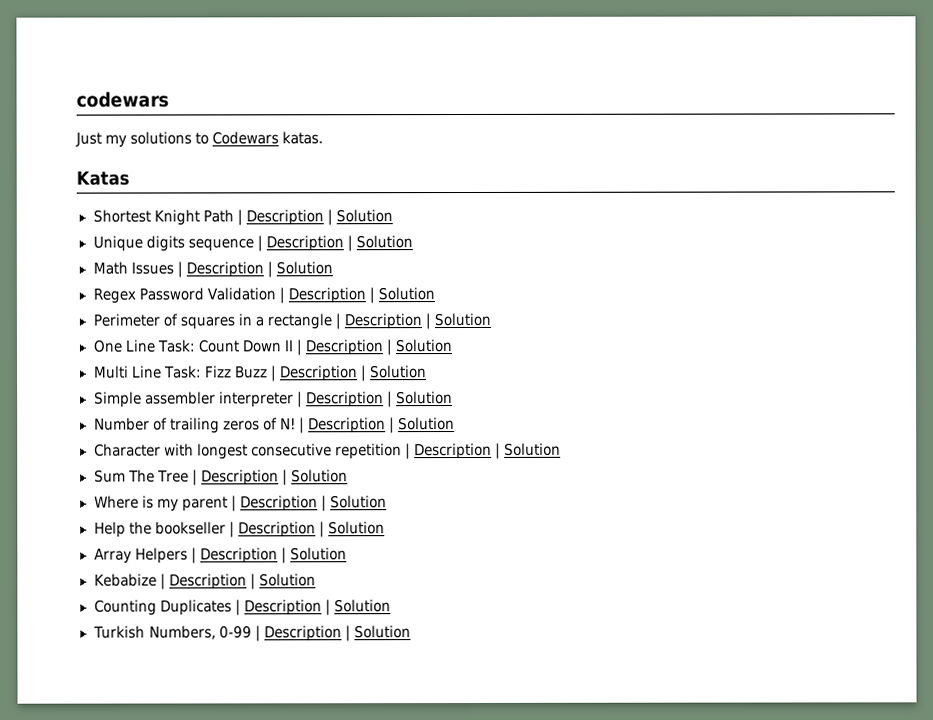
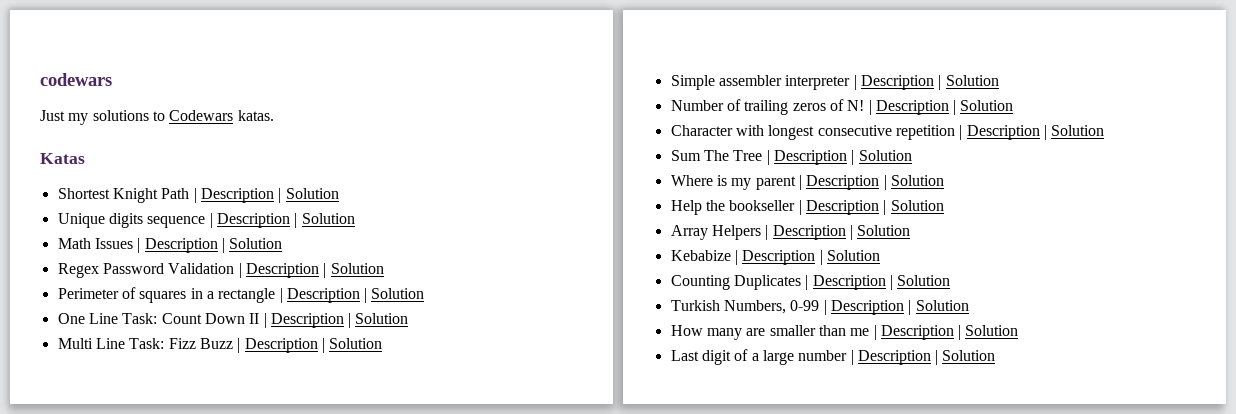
+ How many are smaller than me | Description | Solution
+ Last digit of a large number | Description | Solution

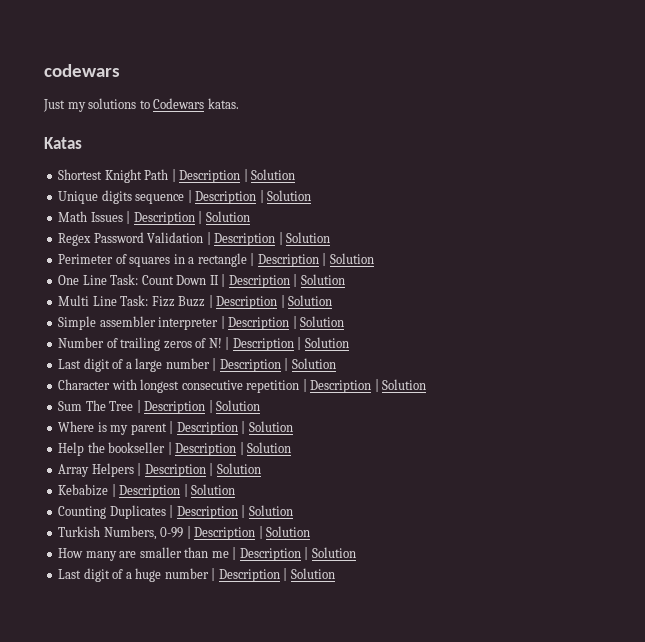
+ Last digit of a large number | Description | Solution
- Last digit of a large number | Description | Solution
+ Last digit of a huge number | Description | Solution

